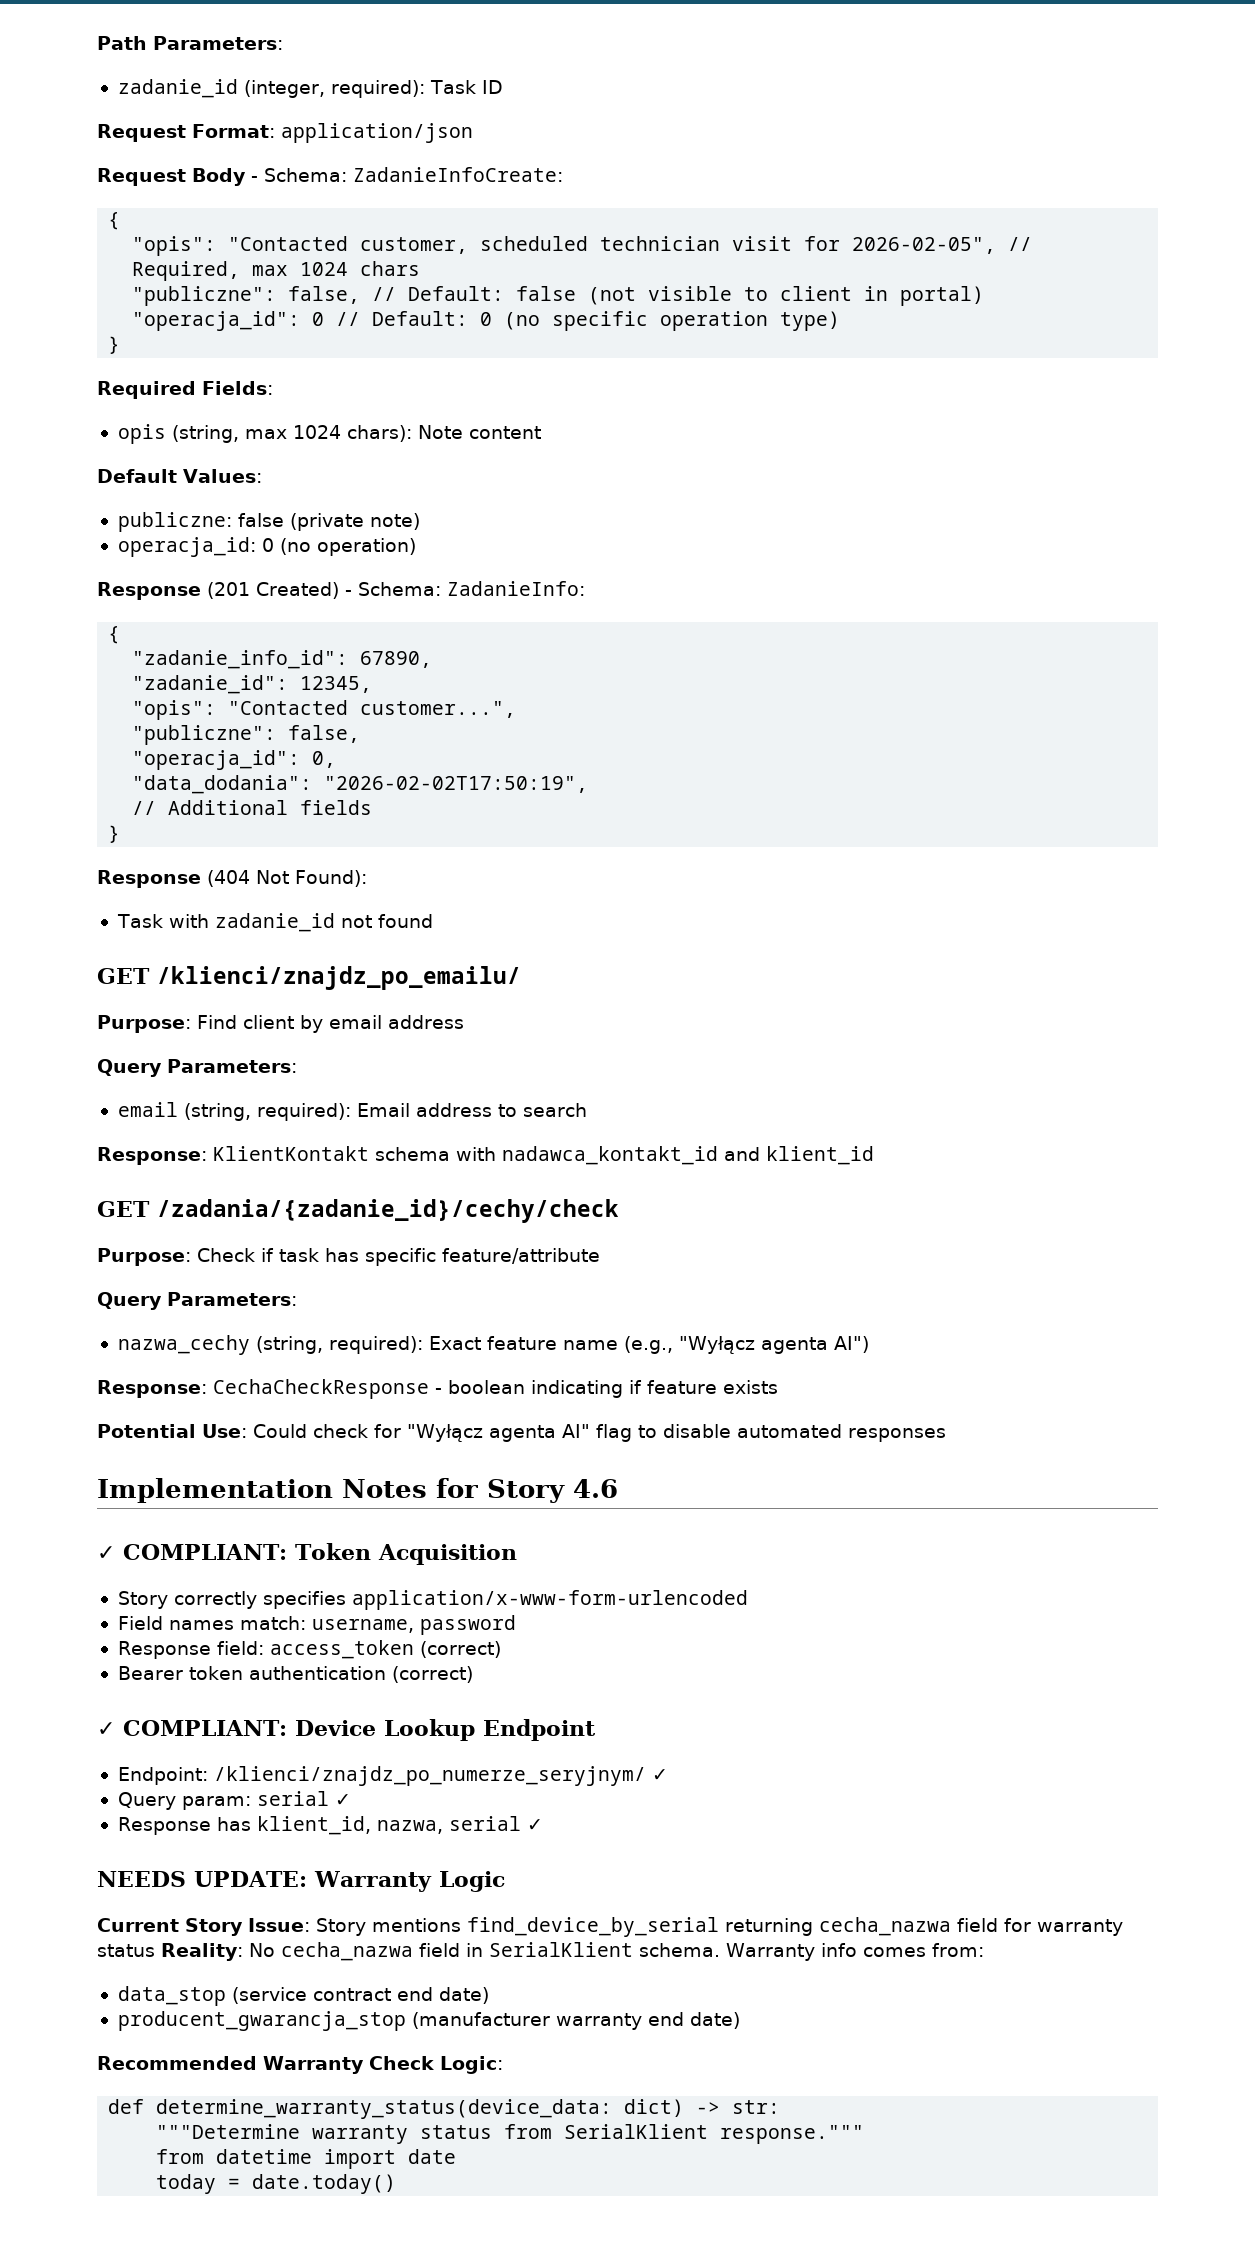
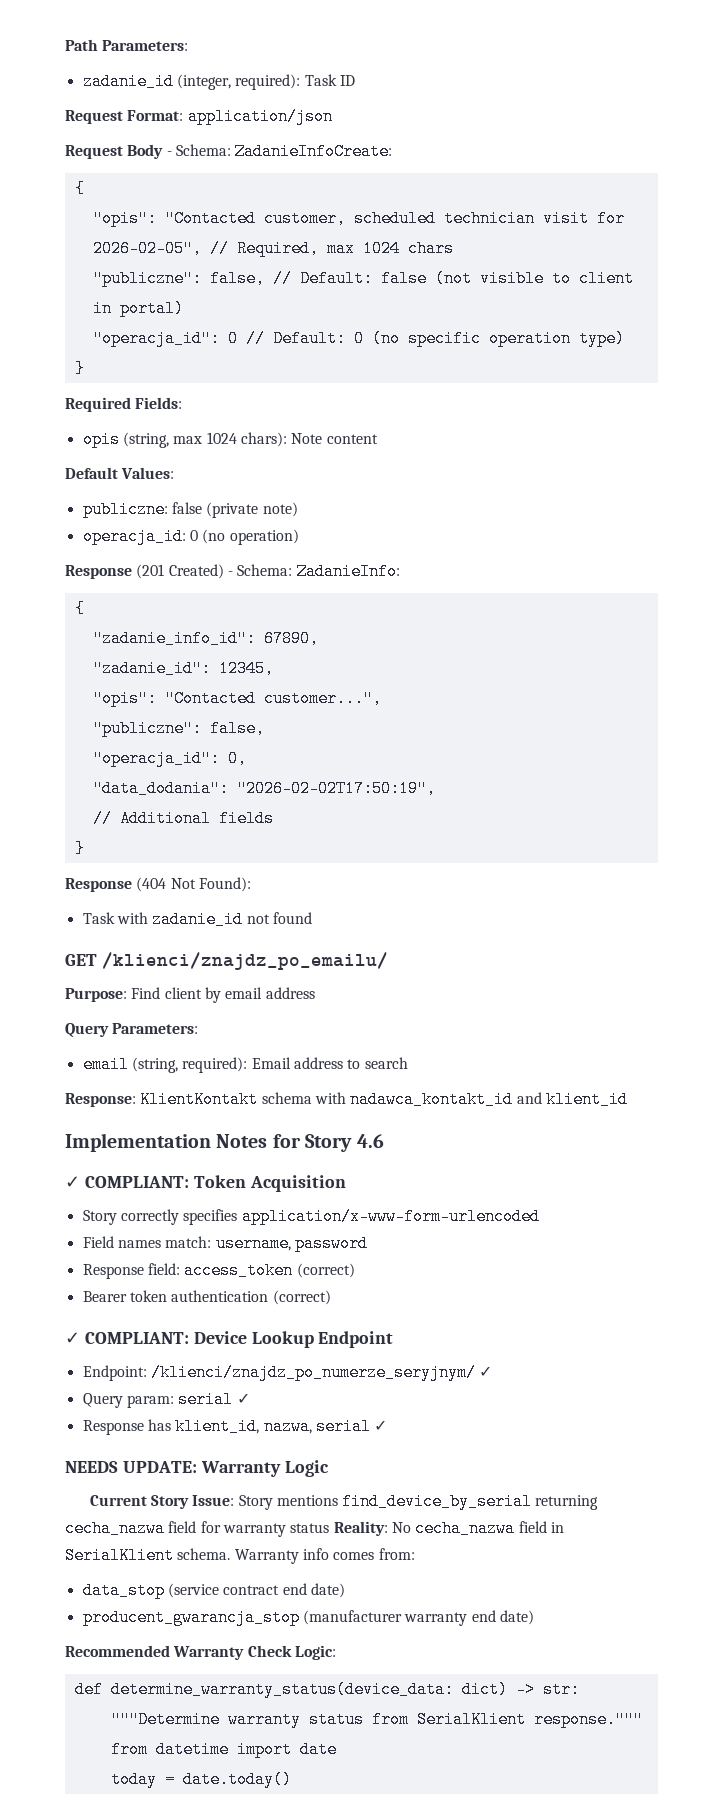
- GET /zadania/{zadanie_id}/cechy/check
- Purpose: Check if task has specific feature/attribute
- Query Parameters:
- nazwa_cechy (string, required): Exact feature name (e.g., "Wyłącz agenta AI")
- Response: CechaCheckResponse - boolean indicating if feature exists
- Potential Use: Could check for "Wyłącz agenta AI" flag to disable automated responses

